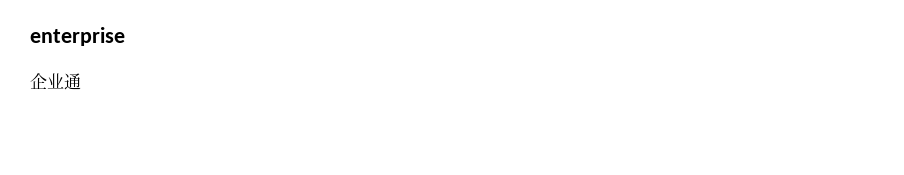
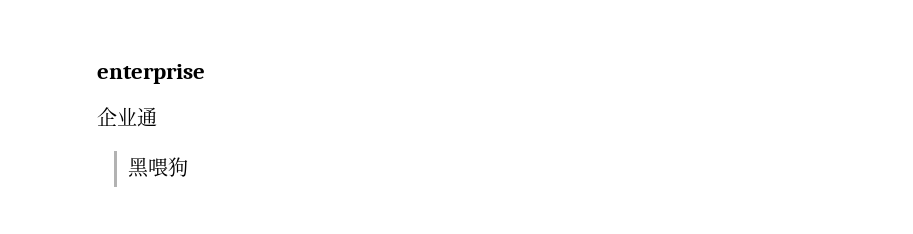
+ 黑喂狗

